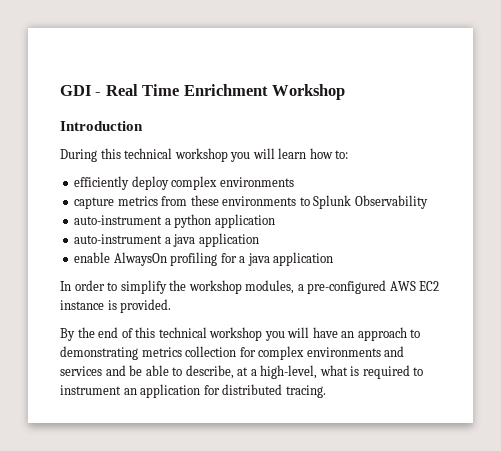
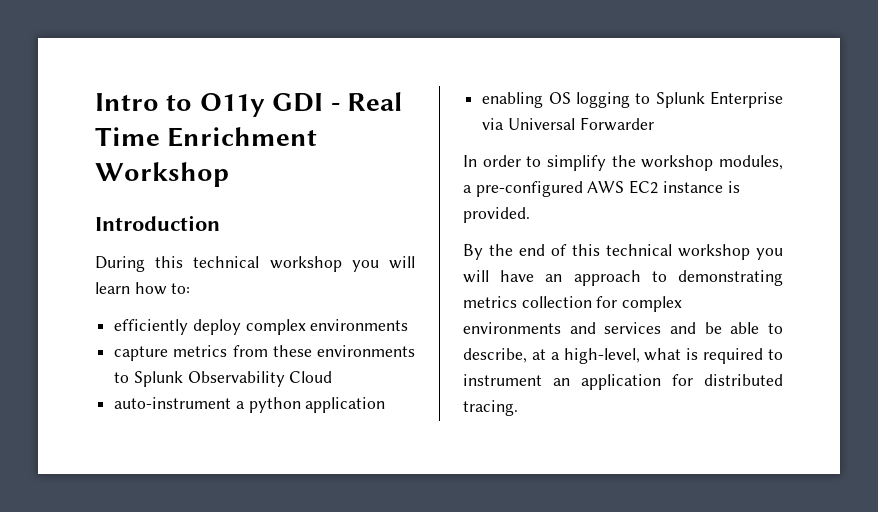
- GDI - Real Time Enrichment Workshop
+ Intro to O11y GDI - Real Time Enrichment Workshop
- capture metrics from these environments to Splunk Observability
+ capture metrics from these environments to Splunk Observability Cloud
- auto-instrument a java application
- enable AlwaysOn profiling for a java application
+ enabling OS logging to Splunk Enterprise via Universal Forwarder

